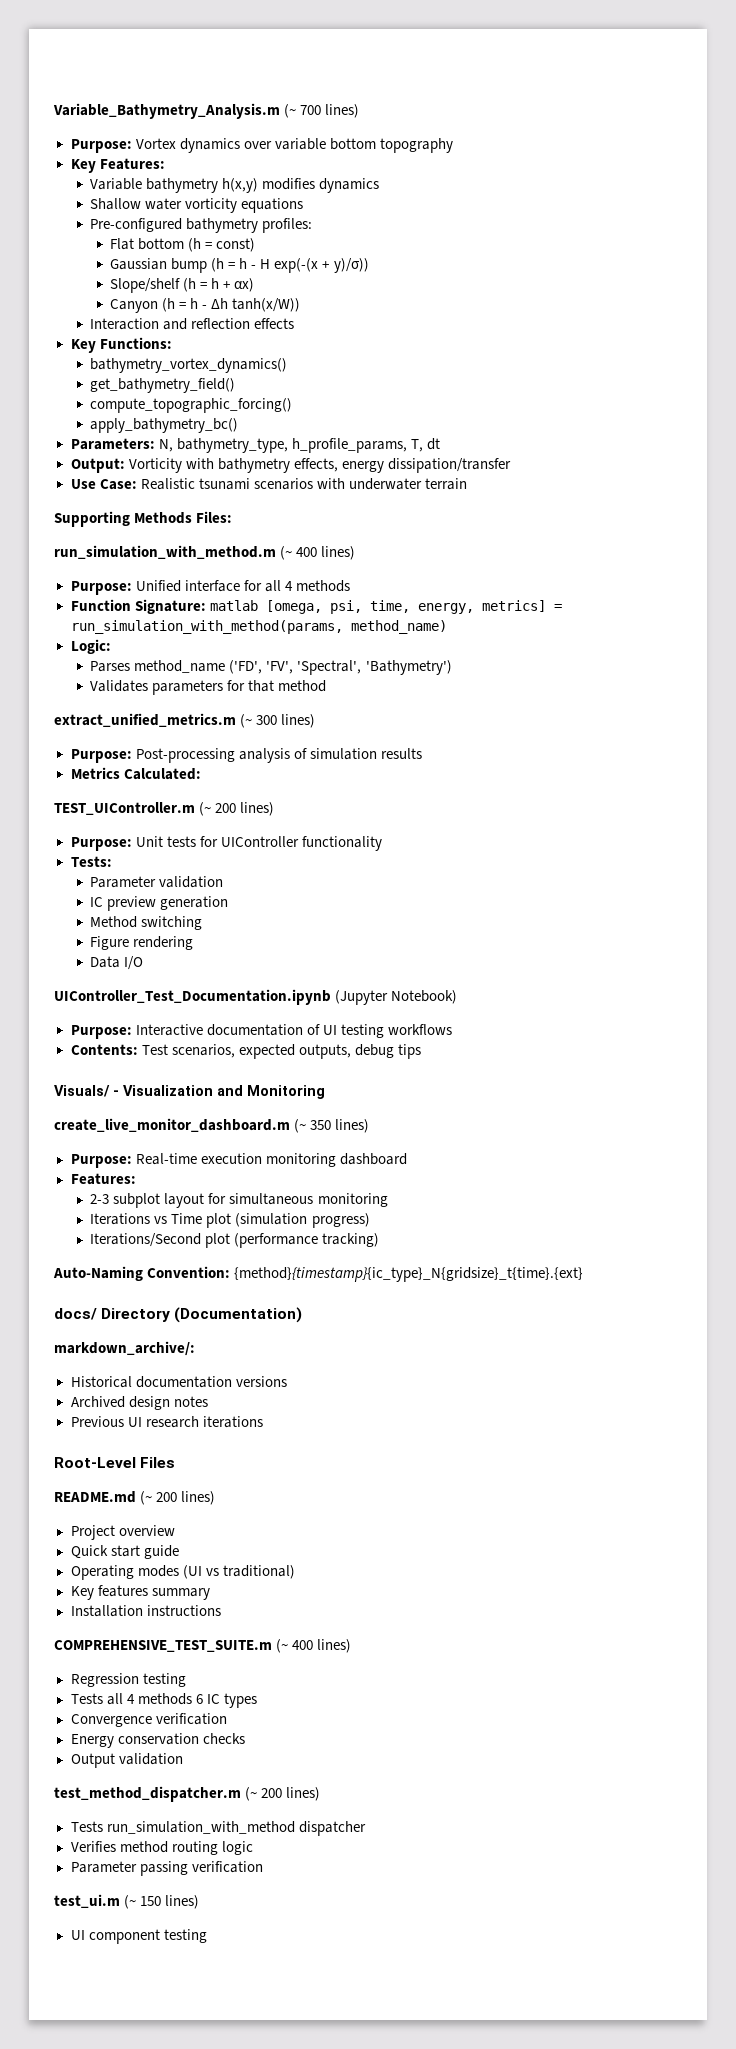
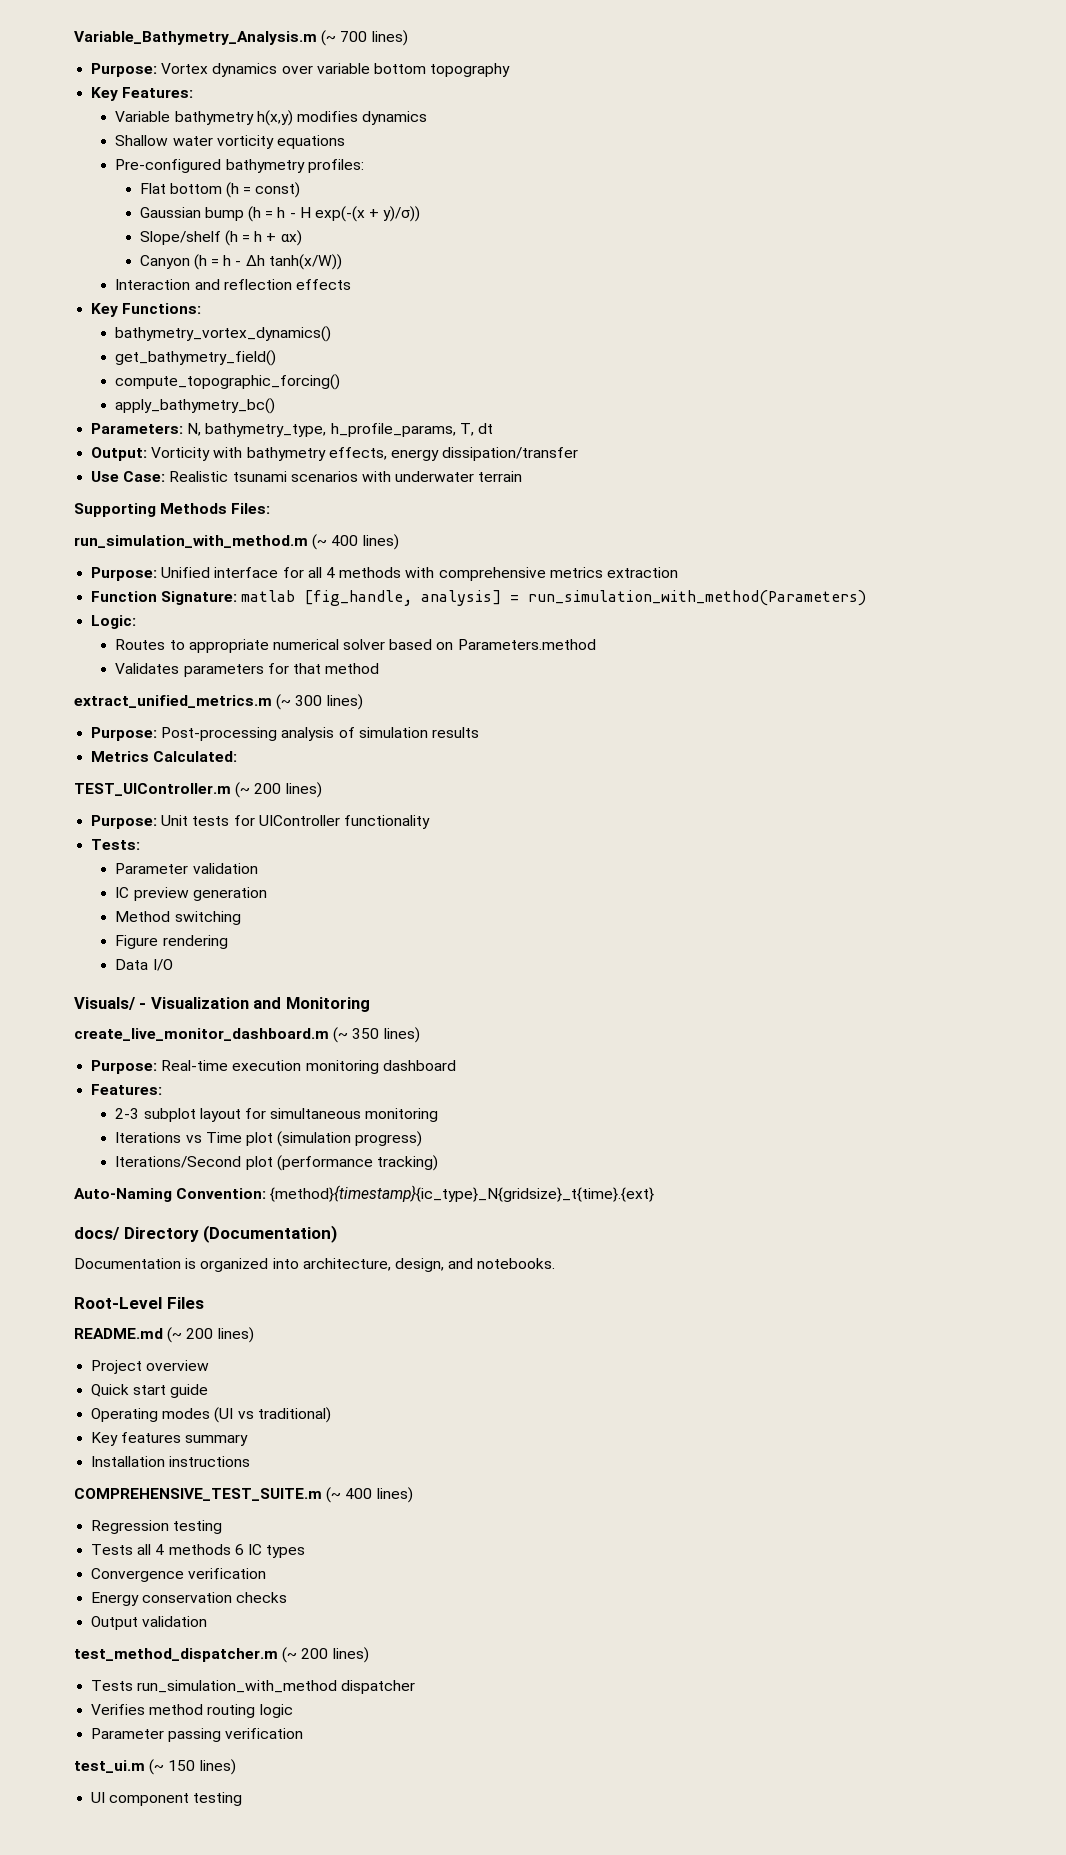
- Purpose: Unified interface for all 4 methods
+ Purpose: Unified interface for all 4 methods with comprehensive metrics extraction
- Function Signature: matlab [omega, psi, time, energy, metrics] = run_simulation_with_method(params, method_name)
+ Function Signature: matlab [fig_handle, analysis] = run_simulation_with_method(Parameters)
  Logic:
- Parses method_name ('FD', 'FV', 'Spectral', 'Bathymetry')
+ Routes to appropriate numerical solver based on Parameters.method
- UIController_Test_Documentation.ipynb (Jupyter Notebook)
- Purpose: Interactive documentation of UI testing workflows
- Contents: Test scenarios, expected outputs, debug tips
- markdown_archive/:
- Historical documentation versions
- Archived design notes
- Previous UI research iterations
+ Documentation is organized into architecture, design, and notebooks.

